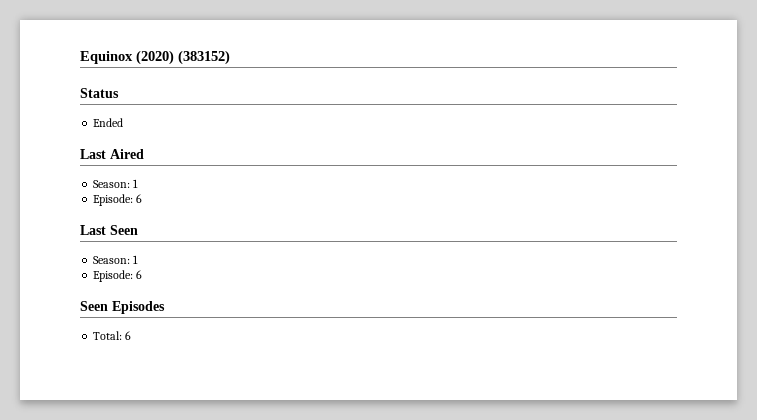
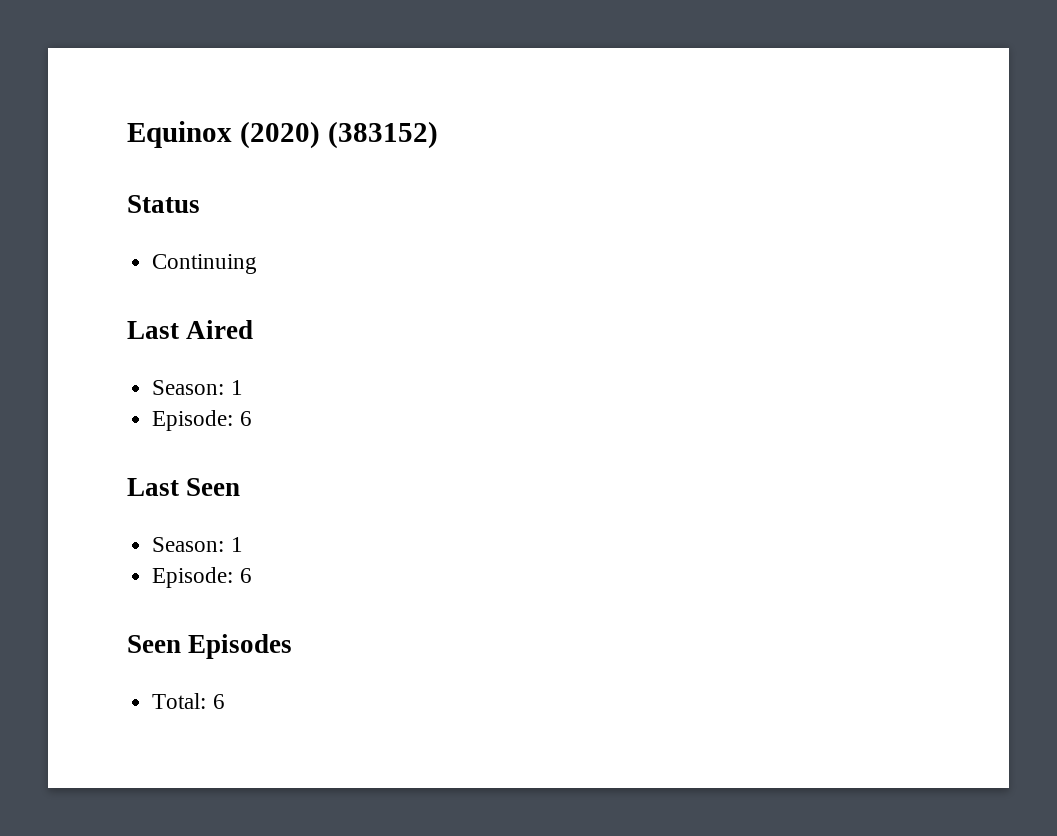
- Ended
+ Continuing

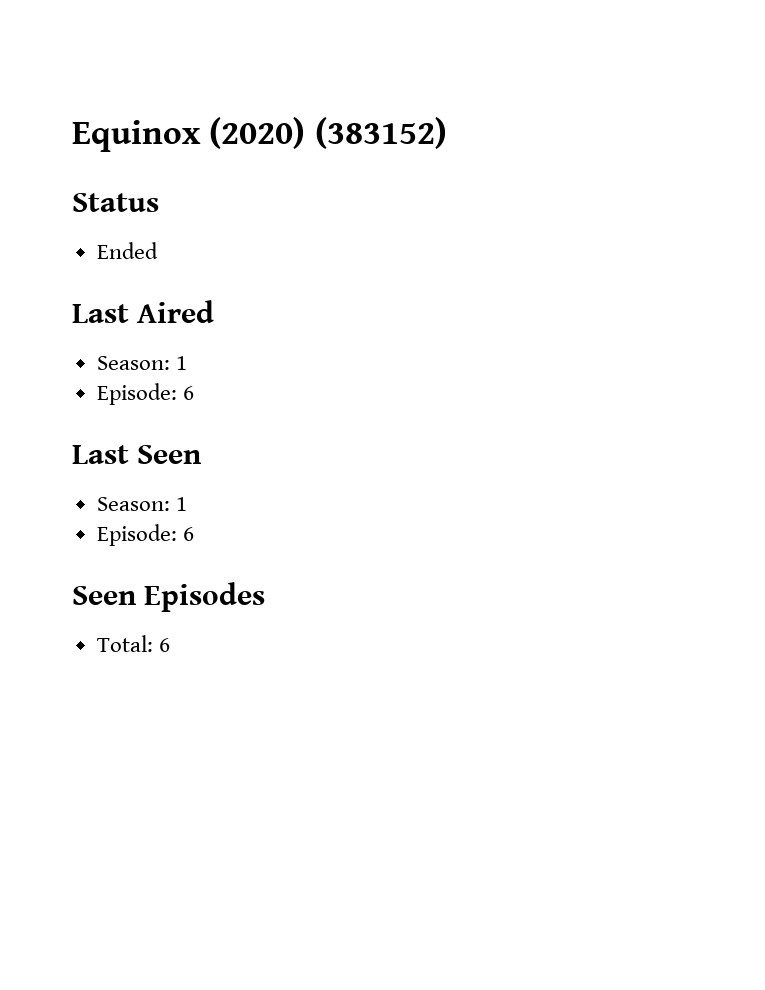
- Continuing
+ Ended

